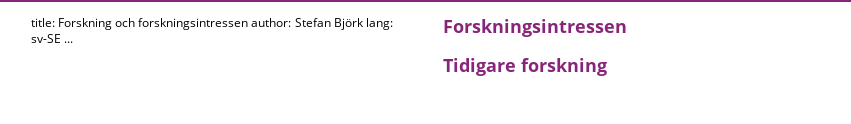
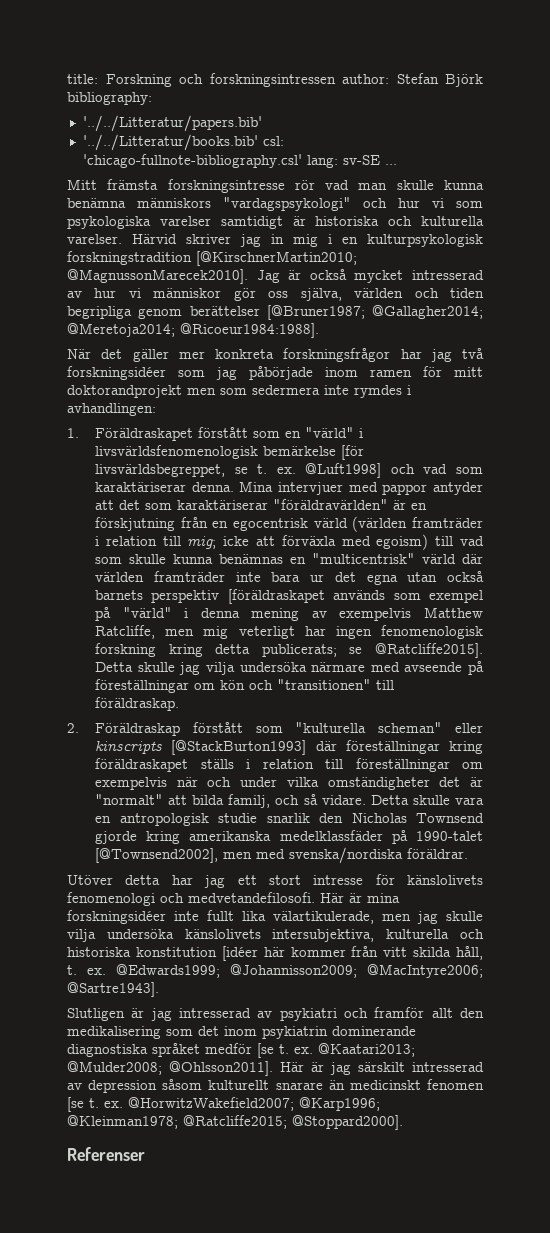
- title: Forskning och forskningsintressen author: Stefan Björk lang: sv-SE ...
- Forskningsintressen
- Tidigare forskning
+ title: Forskning och forskningsintressen author: Stefan Björk bibliography:
+ '../../Litteratur/papers.bib'
+ '../../Litteratur/books.bib' csl: 'chicago-fullnote-bibliography.csl' lang: sv-SE ...
+ Mitt främsta forskningsintresse rör vad man skulle kunna benämna människors "vardagspsykologi" och hur vi som psykologiska varelser samtidigt är historiska och kulturella varelser. Härvid skriver jag in mig i en kulturpsykologisk forskningstradition [@KirschnerMartin2010; @MagnussonMarecek2010]. Jag är också mycket intresserad av hur vi människor gör oss själva, världen och tiden begripliga genom berättelser [@Bruner1987; @Gallagher2014; @Meretoja2014; @Ricoeur1984:1988].
+ När det gäller mer konkreta forskningsfrågor har jag två forskningsidéer som jag påbörjade inom ramen för mitt doktorandprojekt men som sedermera inte rymdes i avhandlingen:
+ 1. Föräldraskapet förstått som en "värld" i livsvärldsfenomenologisk bemärkelse [för livsvärldsbegreppet, se t. ex. @Luft1998] och vad som karaktäriserar denna. Mina intervjuer med pappor antyder att det som karaktäriserar "föräldravärlden" är en förskjutning från en egocentrisk värld (världen framträder i relation till mig; icke att förväxla med egoism) till vad som skulle kunna benämnas en "multicentrisk" värld där världen framträder inte bara ur det egna utan också barnets perspektiv [föräldraskapet används som exempel på "värld" i denna mening av exempelvis Matthew Ratcliffe, men mig veterligt har ingen fenomenologisk forskning kring detta publicerats; se @Ratcliffe2015]. Detta skulle jag vilja undersöka närmare med avseende på föreställningar om kön och "transitionen" till föräldraskap.
+ 2. Föräldraskap förstått som "kulturella scheman" eller kinscripts [@StackBurton1993] där föreställningar kring föräldraskapet ställs i relation till föreställningar om exempelvis när och under vilka omständigheter det är "normalt" att bilda familj, och så vidare. Detta skulle vara en antropologisk studie snarlik den Nicholas Townsend gjorde kring amerikanska medelklassfäder på 1990-talet [@Townsend2002], men med svenska/nordiska föräldrar.
+ Utöver detta har jag ett stort intresse för känslolivets fenomenologi och medvetandefilosofi. Här är mina forskningsidéer inte fullt lika välartikulerade, men jag skulle vilja undersöka känslolivets intersubjektiva, kulturella och historiska konstitution [idéer här kommer från vitt skilda håll, t. ex. @Edwards1999; @Johannisson2009; @MacIntyre2006; @Sartre1943].
+ Slutligen är jag intresserad av psykiatri och framför allt den medikalisering som det inom psykiatrin dominerande diagnostiska språket medför [se t. ex. @Kaatari2013; @Mulder2008; @Ohlsson2011]. Här är jag särskilt intresserad av depression såsom kulturellt snarare än medicinskt fenomen [se t. ex. @HorwitzWakefield2007; @Karp1996; @Kleinman1978; @Ratcliffe2015; @Stoppard2000].
+ Referenser

